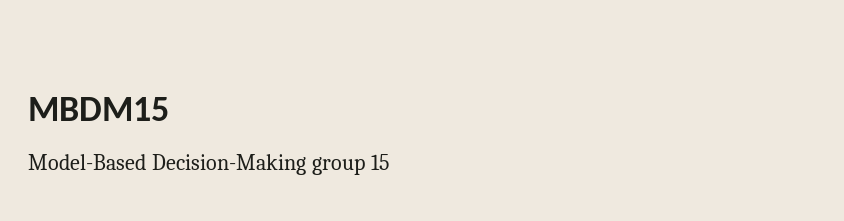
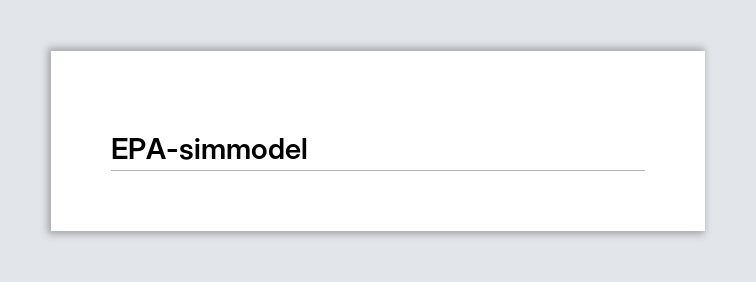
- MBDM15
- Model-Based Decision-Making group 15
+ EPA-simmodel

